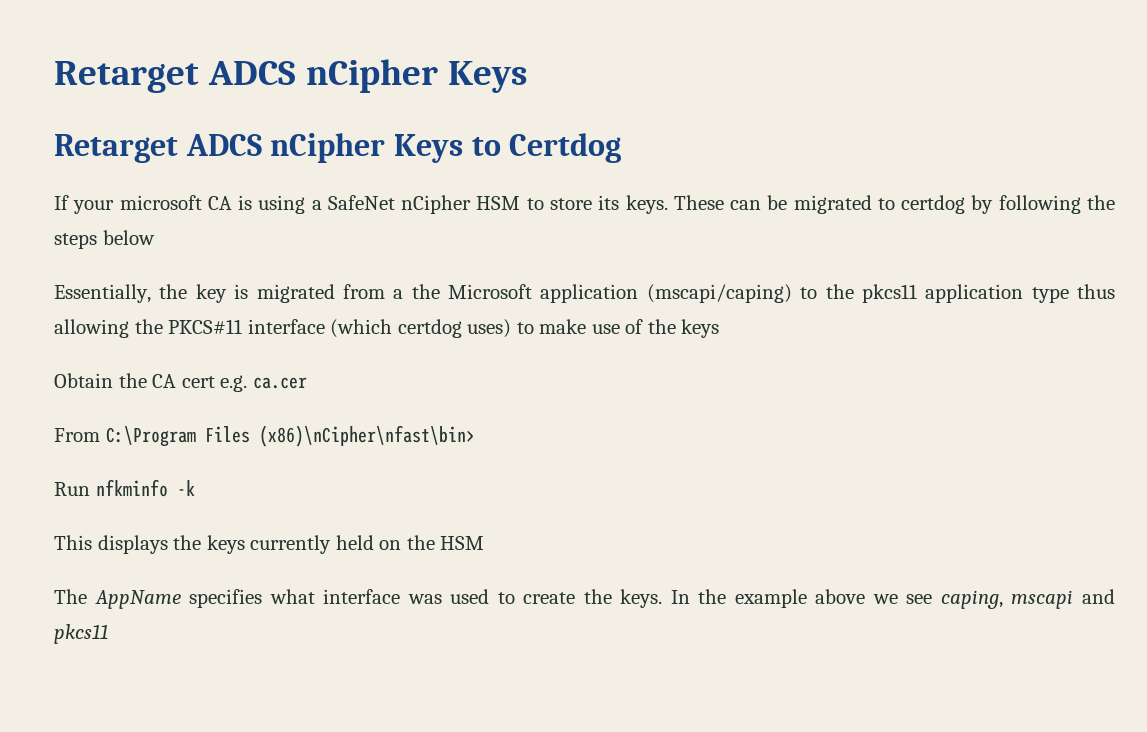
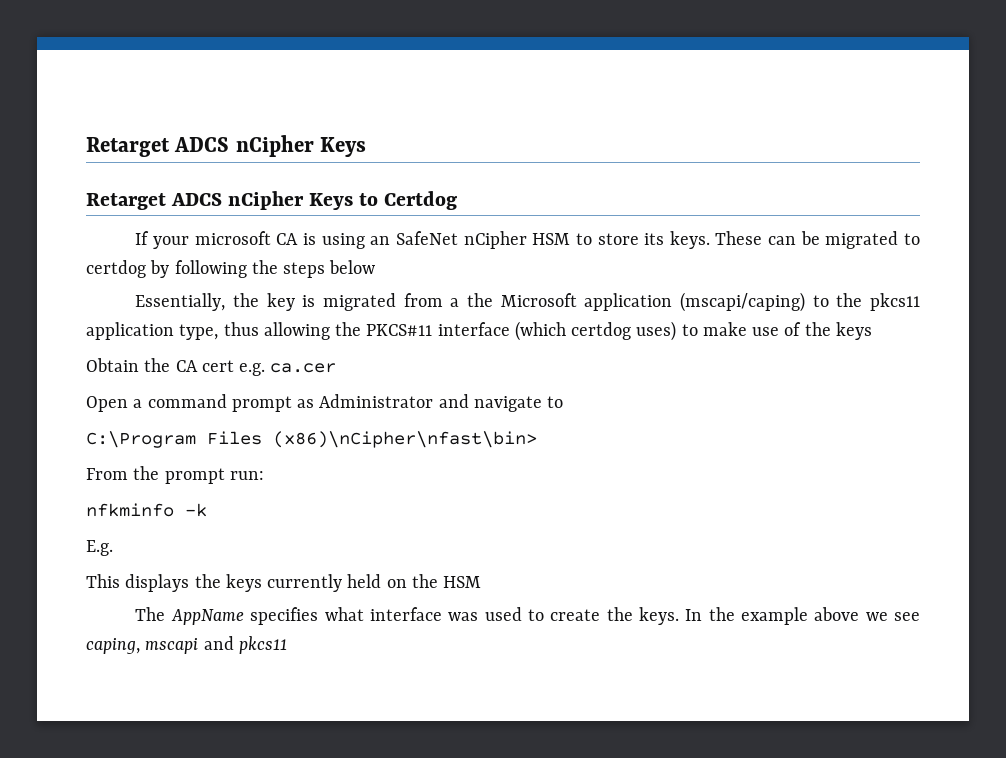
- If your microsoft CA is using a SafeNet nCipher HSM to store its keys.
+ If your microsoft CA is using an SafeNet nCipher HSM to store its keys.
- Essentially, the key is migrated from a the Microsoft application (mscapi/caping) to the pkcs11 application type thus allowing the PKCS#11 interface (which certdog uses) to make use of the keys
+ Essentially, the key is migrated from a the Microsoft application (mscapi/caping) to the pkcs11 application type, thus allowing the PKCS#11 interface (which certdog uses) to make use of the keys
- From C:\Program Files (x86)\nCipher\nfast\bin>
+ Open a command prompt as Administrator and navigate to
+ C:\Program Files (x86)\nCipher\nfast\bin>
- Run nfkminfo -k
+ From the prompt run:
+ nfkminfo -k
+ E.g.

